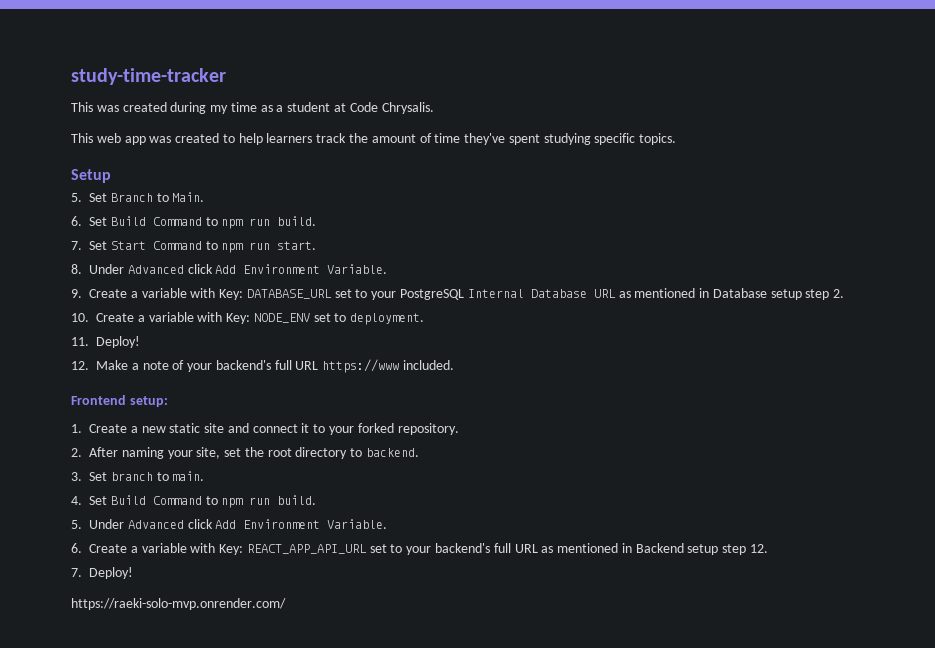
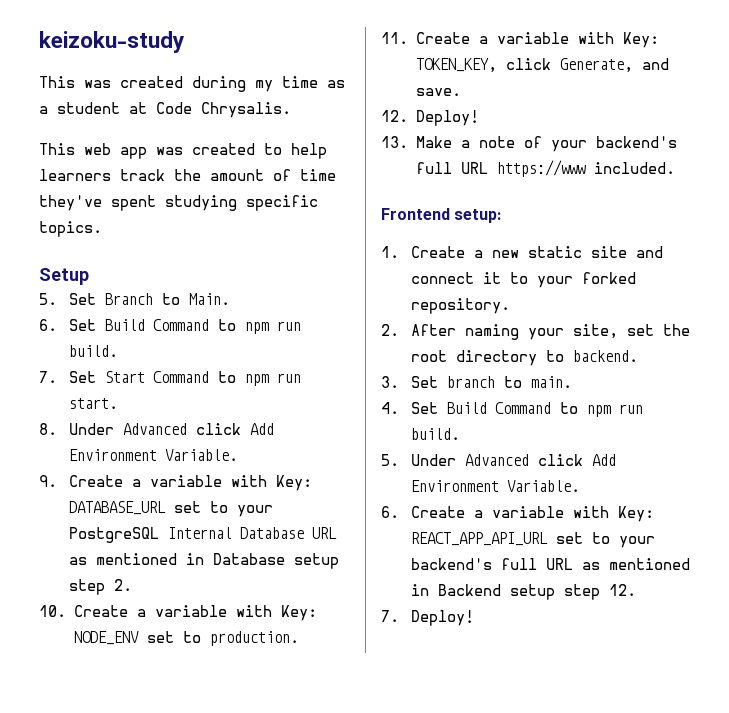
- study-time-tracker
+ keizoku-study
- 10. Create a variable with Key: NODE_ENV set to deployment.
- 11. Deploy!
- 12. Make a note of your backend's full URL https://www included.
+ 10. Create a variable with Key: NODE_ENV set to production.
+ 11. Create a variable with Key: TOKEN_KEY, click Generate, and save.
+ 12. Deploy!
+ 13. Make a note of your backend's full URL https://www included.
- https://raeki-solo-mvp.onrender.com/

